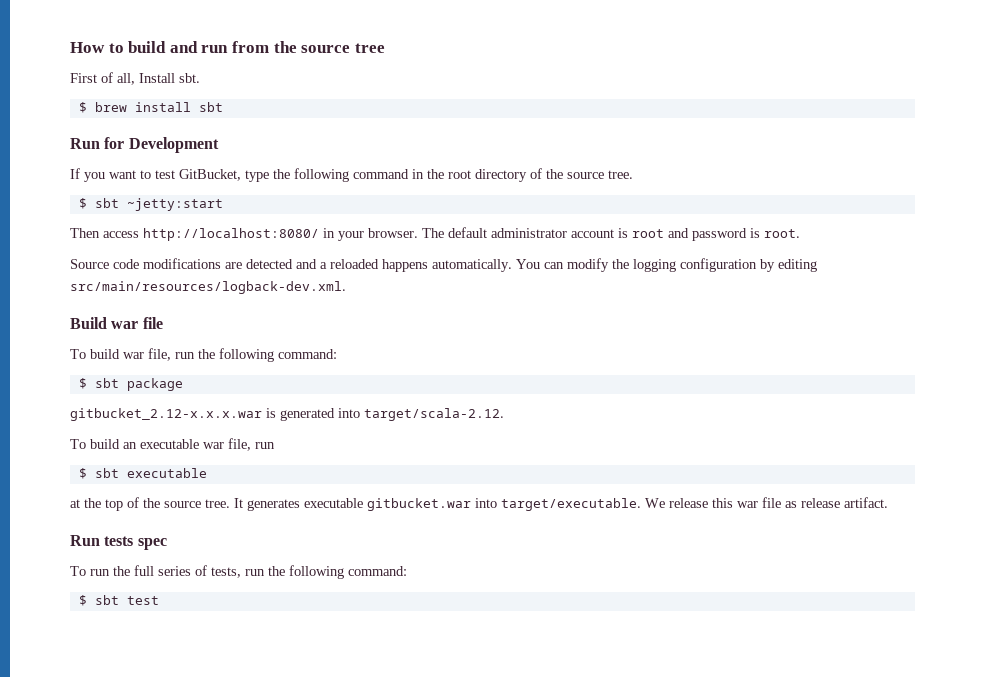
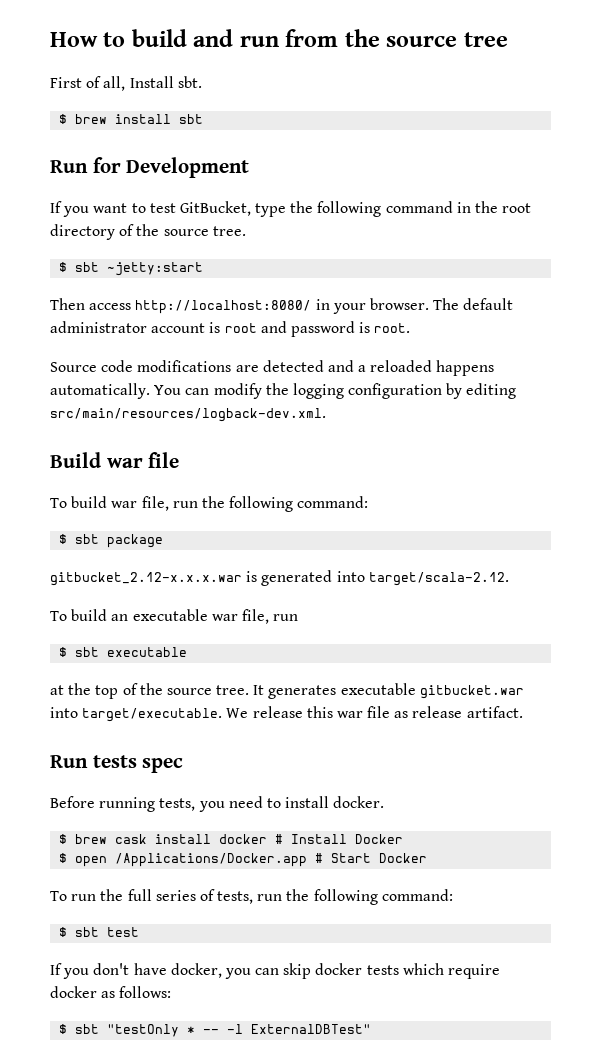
+ Before running tests, you need to install docker.
+ $ brew cask install docker # Install Docker
+ $ open /Applications/Docker.app # Start Docker
+ If you don't have docker, you can skip docker tests which require docker as follows:
+ $ sbt "testOnly * -- -l ExternalDBTest"

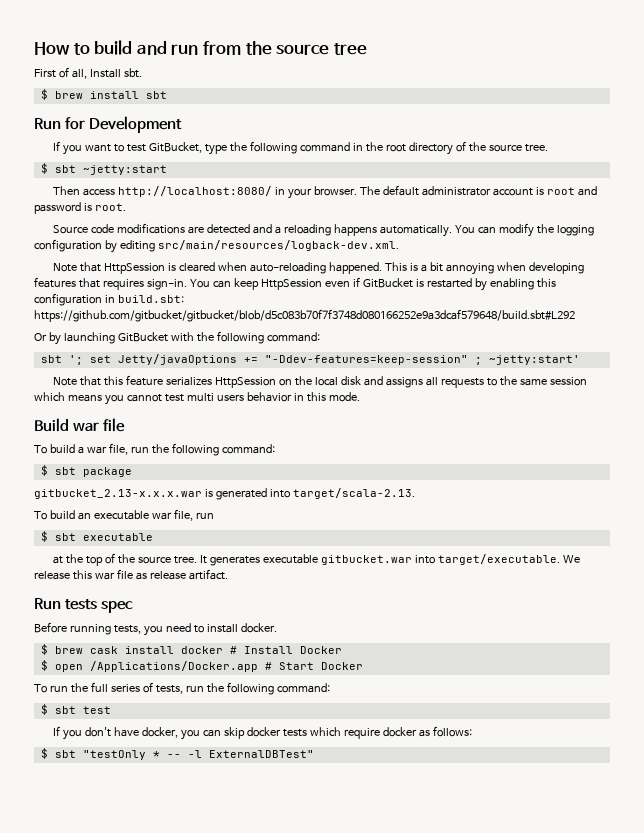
- Source code modifications are detected and a reloaded happens automatically.
+ Source code modifications are detected and a reloading happens automatically.
+ Note that HttpSession is cleared when auto-reloading happened. This is a bit annoying when developing features that requires sign-in. You can keep HttpSession even if GitBucket is restarted by enabling this configuration in build.sbt: https://github.com/gitbucket/gitbucket/blob/d5c083b70f7f3748d080166252e9a3dcaf579648/build.sbt#L292
+ Or by launching GitBucket with the following command:
+ sbt '; set Jetty/javaOptions += "-Ddev-features=keep-session" ; ~jetty:start'
+ Note that this feature serializes HttpSession on the local disk and assigns all requests to the same session which means you cannot test multi users behavior in this mode.
- To build war file, run the following command:
+ To build a war file, run the following command:
- gitbucket_2.12-x.x.x.war is generated into target/scala-2.12.
+ gitbucket_2.13-x.x.x.war is generated into target/scala-2.13.

